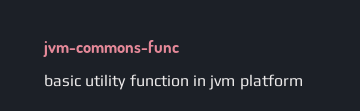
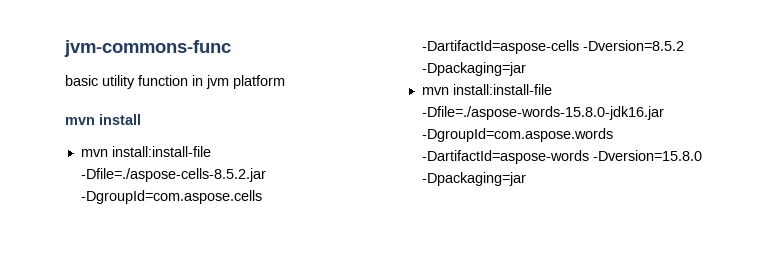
+ mvn install
+ mvn install:install-file -Dfile=./aspose-cells-8.5.2.jar -DgroupId=com.aspose.cells -DartifactId=aspose-cells -Dversion=8.5.2 -Dpackaging=jar
+ mvn install:install-file -Dfile=./aspose-words-15.8.0-jdk16.jar -DgroupId=com.aspose.words -DartifactId=aspose-words -Dversion=15.8.0 -Dpackaging=jar

